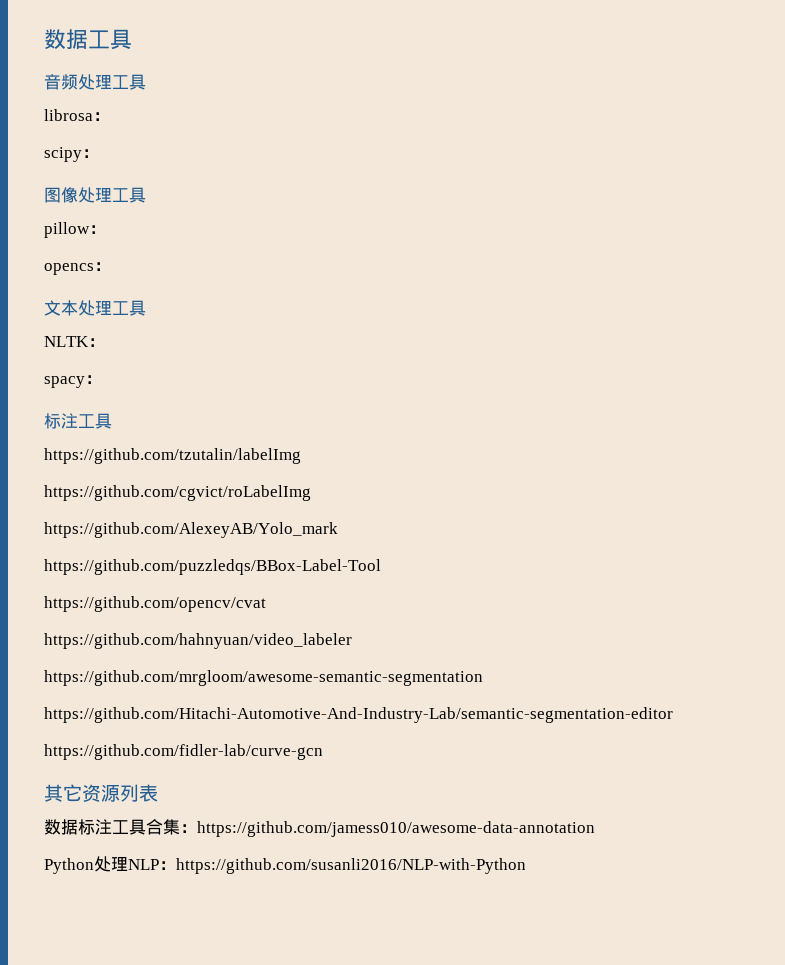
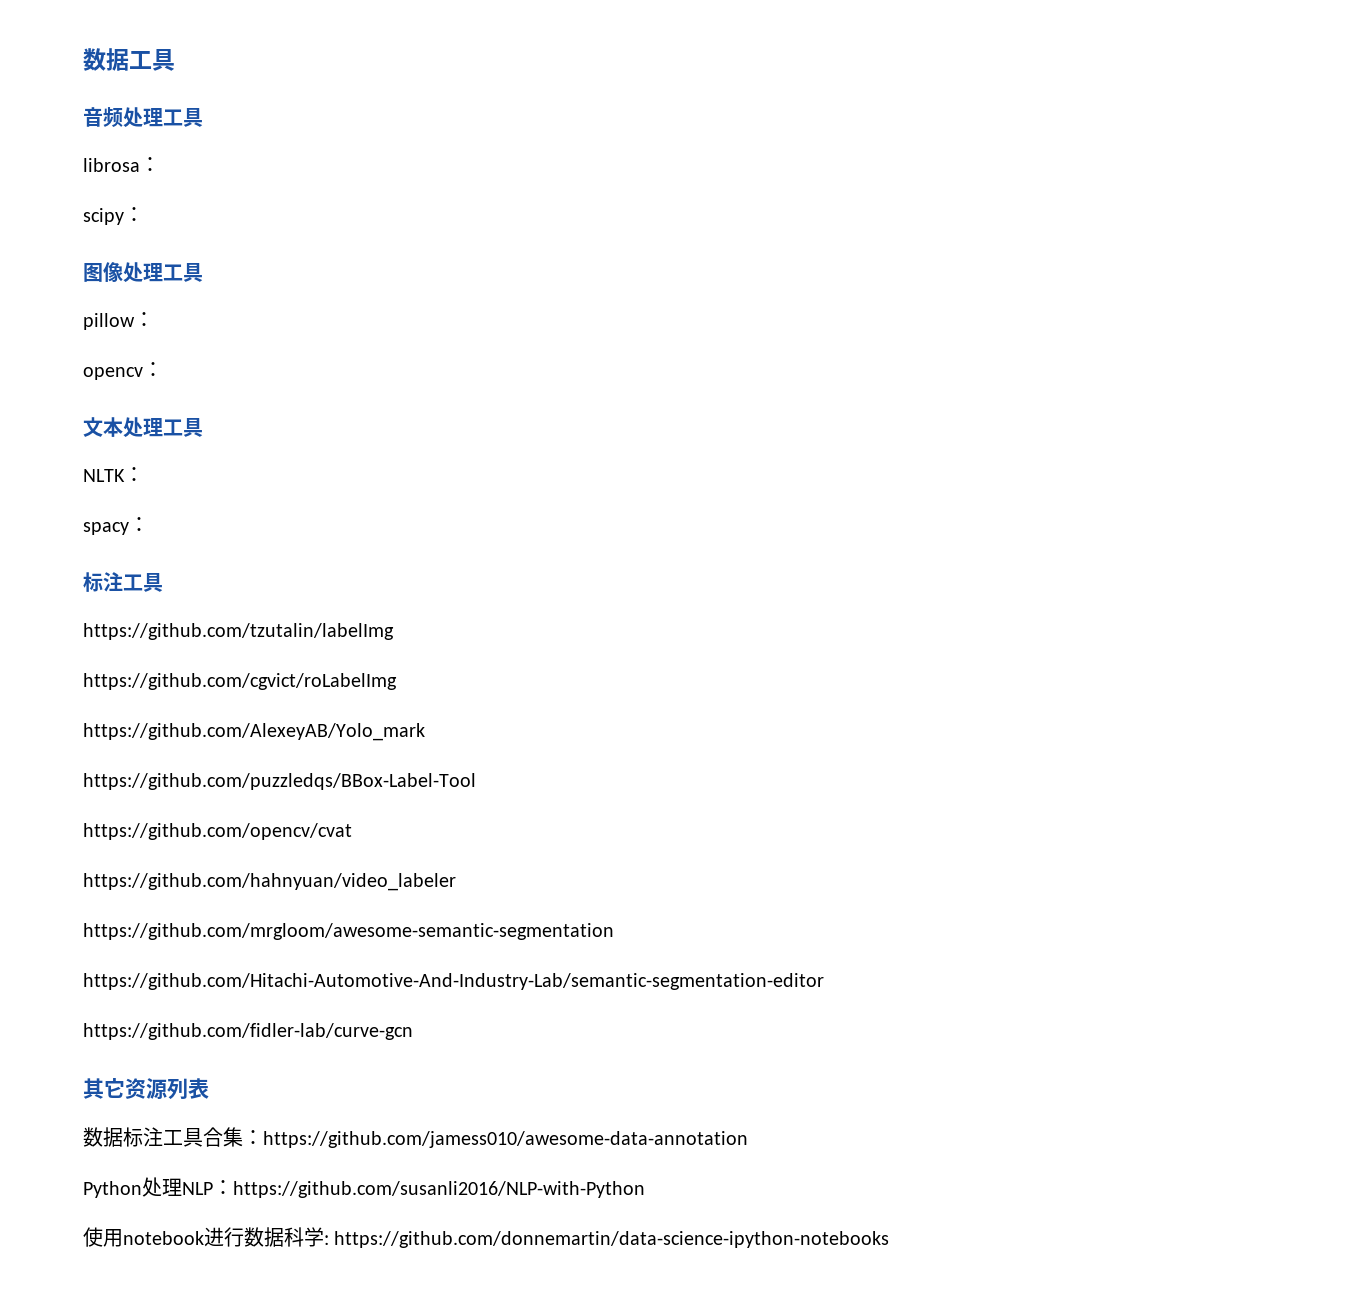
- opencs：
+ opencv：
+ 使用notebook进行数据科学: https://github.com/donnemartin/data-science-ipython-notebooks

